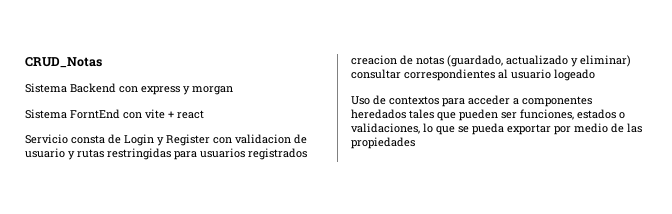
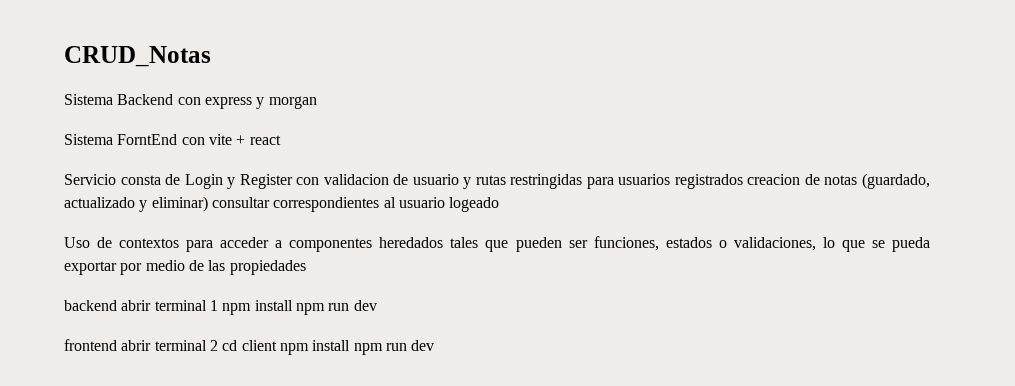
+ backend abrir terminal 1 npm install npm run dev
+ frontend abrir terminal 2 cd client npm install npm run dev

